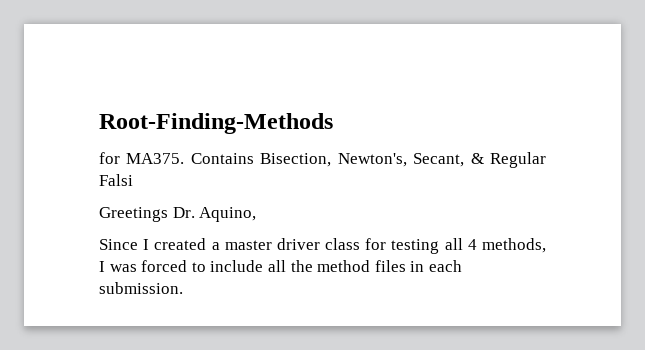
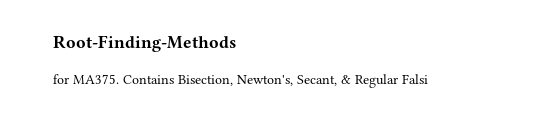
- Greetings Dr. Aquino,
- Since I created a master driver class for testing all 4 methods, I was forced to include all the method files in each submission.

